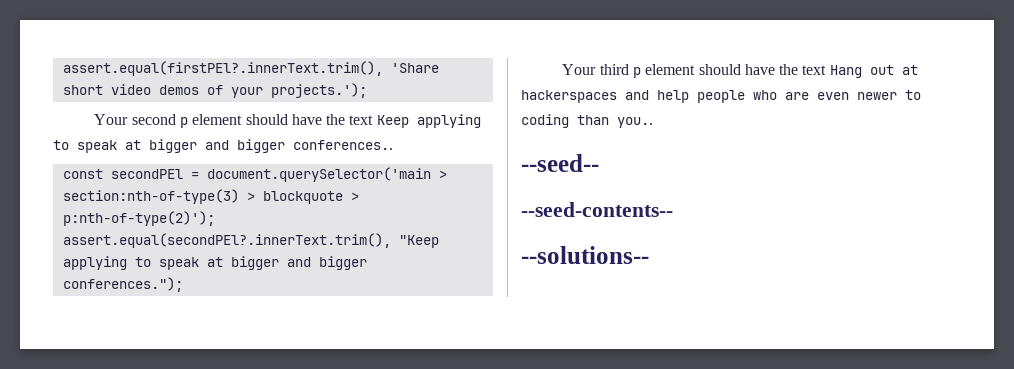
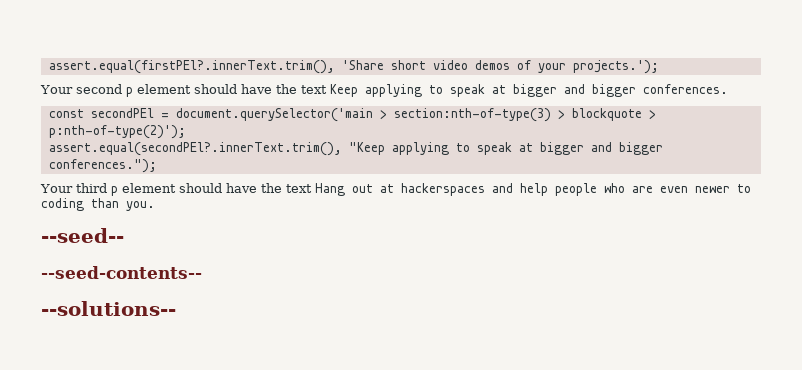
- Your second p element should have the text Keep applying to speak at bigger and bigger conferences..
+ Your second p element should have the text Keep applying to speak at bigger and bigger conferences.
- Your third p element should have the text Hang out at hackerspaces and help people who are even newer to coding than you..
+ Your third p element should have the text Hang out at hackerspaces and help people who are even newer to coding than you.

